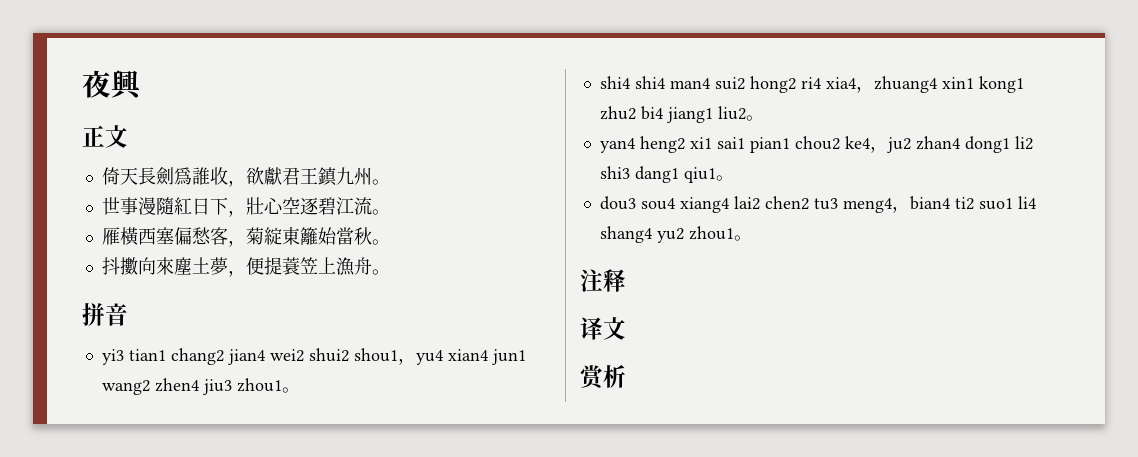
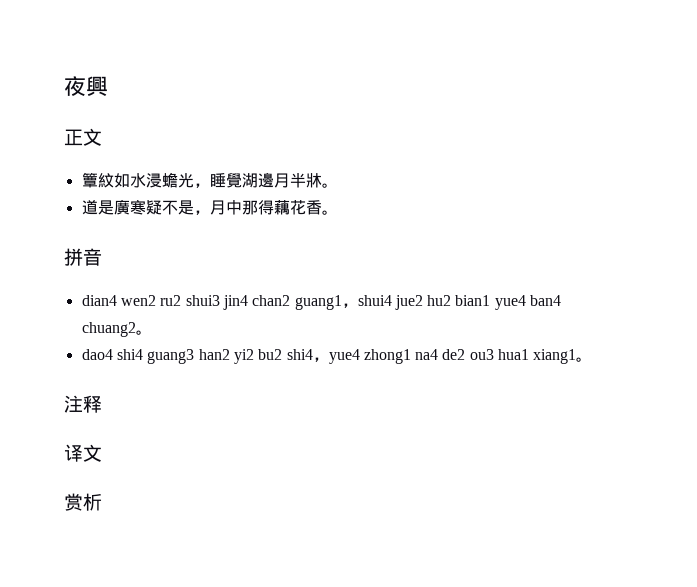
- 倚天長劍爲誰收，欲獻君王鎮九州。
- 世事漫隨紅日下，壯心空逐碧江流。
- 雁橫西塞偏愁客，菊綻東籬始當秋。
- 抖擻向來塵土夢，便提蓑笠上漁舟。
+ 簟紋如水浸蟾光，睡覺湖邊月半牀。
+ 道是廣寒疑不是，月中那得藕花香。
  拼音
- yi3 tian1 chang2 jian4 wei2 shui2 shou1，yu4 xian4 jun1 wang2 zhen4 jiu3 zhou1。
- shi4 shi4 man4 sui2 hong2 ri4 xia4，zhuang4 xin1 kong1 zhu2 bi4 jiang1 liu2。
- yan4 heng2 xi1 sai1 pian1 chou2 ke4，ju2 zhan4 dong1 li2 shi3 dang1 qiu1。
- dou3 sou4 xiang4 lai2 chen2 tu3 meng4，bian4 ti2 suo1 li4 shang4 yu2 zhou1。
+ dian4 wen2 ru2 shui3 jin4 chan2 guang1，shui4 jue2 hu2 bian1 yue4 ban4 chuang2。
+ dao4 shi4 guang3 han2 yi2 bu2 shi4，yue4 zhong1 na4 de2 ou3 hua1 xiang1。

